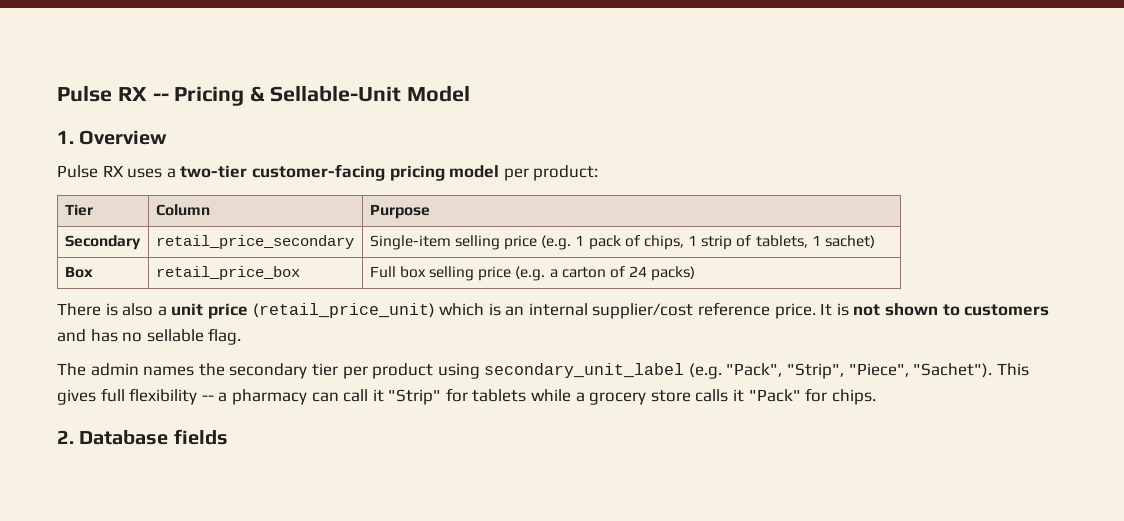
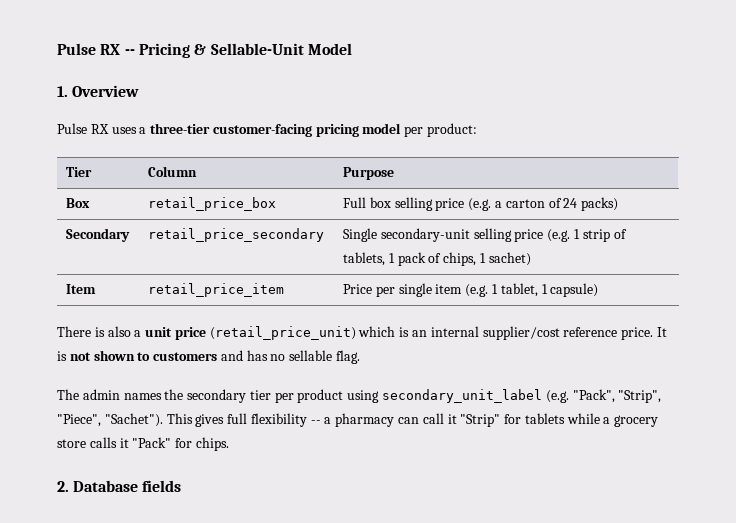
- Pulse RX uses a two-tier customer-facing pricing model per product:
+ Pulse RX uses a three-tier customer-facing pricing model per product:
- Secondary | retail_price_secondary | Single-item selling price (e.g. 1 pack of chips, 1 strip of tablets, 1 sachet)
+ Secondary | retail_price_secondary | Single secondary-unit selling price (e.g. 1 strip of tablets, 1 pack of chips, 1 sachet)
+ Item | retail_price_item | Price per single item (e.g. 1 tablet, 1 capsule)

